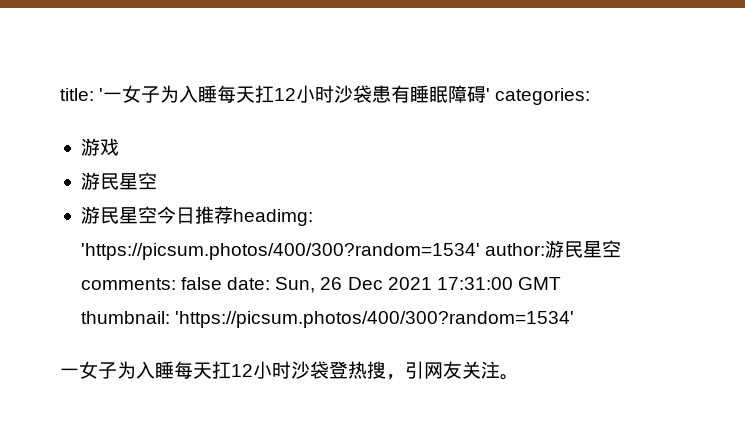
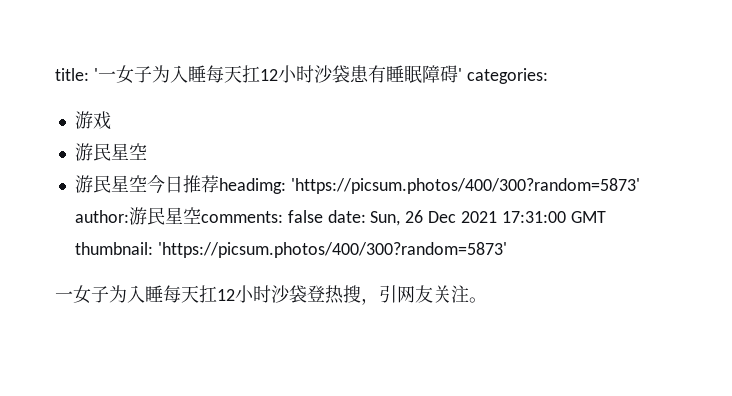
- 游民星空今日推荐headimg: 'https://picsum.photos/400/300?random=1534' author:游民星空comments: false date: Sun, 26 Dec 2021 17:31:00 GMT thumbnail: 'https://picsum.photos/400/300?random=1534'
+ 游民星空今日推荐headimg: 'https://picsum.photos/400/300?random=5873' author:游民星空comments: false date: Sun, 26 Dec 2021 17:31:00 GMT thumbnail: 'https://picsum.photos/400/300?random=5873'

